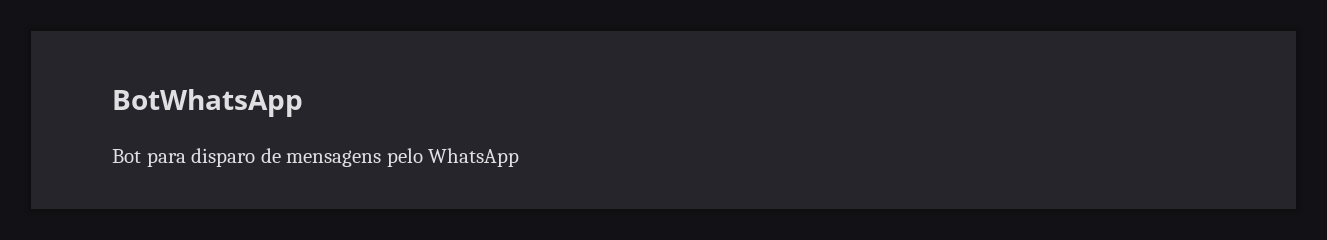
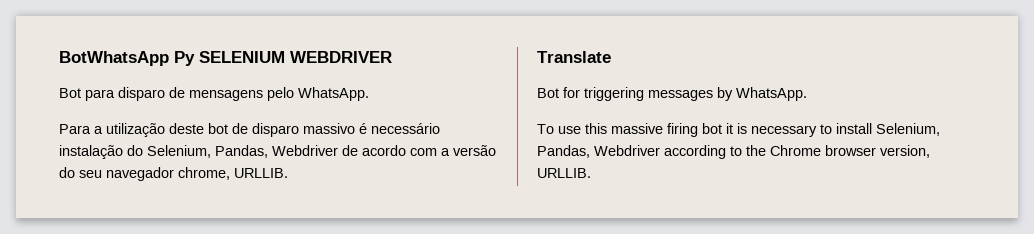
- BotWhatsApp
+ BotWhatsApp Py SELENIUM WEBDRIVER
- Bot para disparo de mensagens pelo WhatsApp
+ Bot para disparo de mensagens pelo WhatsApp.
+ Para a utilização deste bot de disparo massivo é necessário instalação do Selenium, Pandas, Webdriver de acordo com a versão do seu navegador chrome, URLLIB.
+ Translate
+ Bot for triggering messages by WhatsApp.
+ To use this massive firing bot it is necessary to install Selenium, Pandas, Webdriver according to the Chrome browser version, URLLIB.

